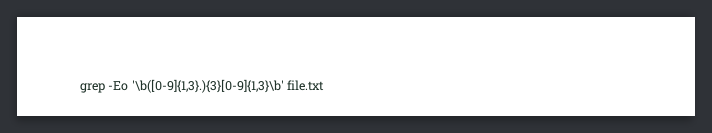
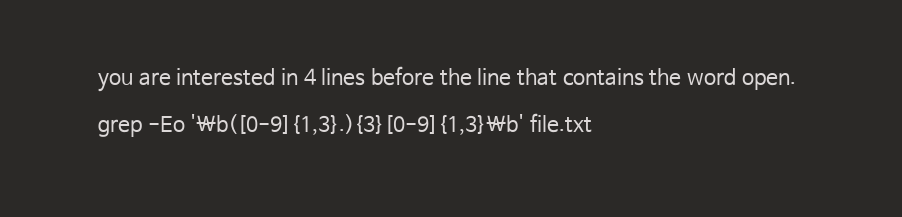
+ you are interested in 4 lines before the line that contains the word open.

